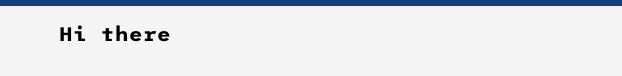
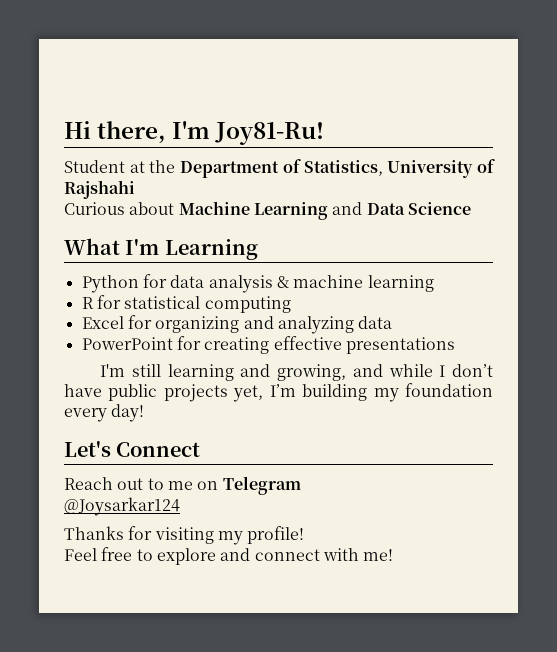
- Hi there
+ Hi there, I'm Joy81-Ru!
+ Student at the Department of Statistics, University of Rajshahi
+ Curious about Machine Learning and Data Science
+ What I'm Learning
+ Python for data analysis & machine learning
+ R for statistical computing
+ Excel for organizing and analyzing data
+ PowerPoint for creating effective presentations
+ I'm still learning and growing, and while I don’t have public projects yet, I’m building my foundation every day!
+ Let's Connect
+ Reach out to me on Telegram
+ @Joysarkar124
+ Thanks for visiting my profile!
+ Feel free to explore and connect with me!

